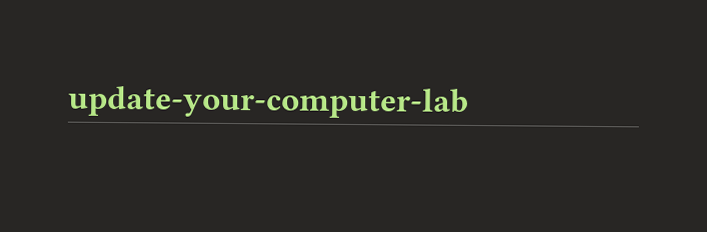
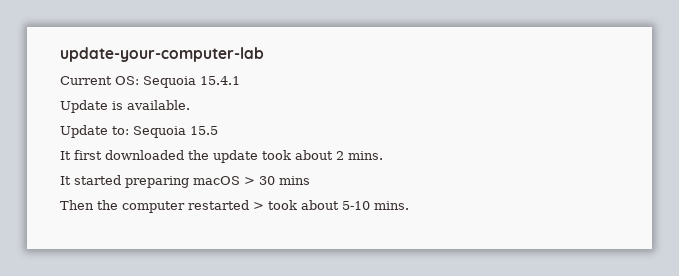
+ Current OS: Sequoia 15.4.1
+ Update is available.
+ Update to: Sequoia 15.5
+ It first downloaded the update took about 2 mins.
+ It started preparing macOS > 30 mins
+ Then the computer restarted > took about 5-10 mins.

